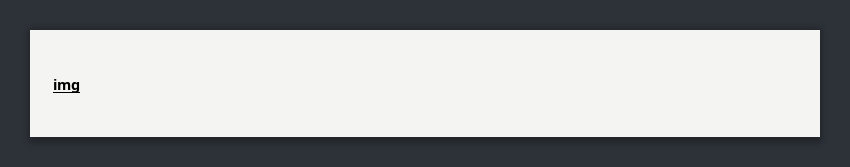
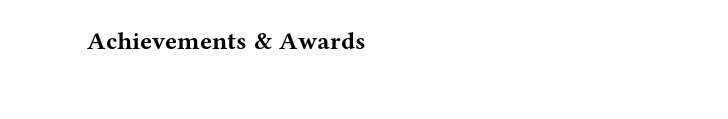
- img
+ Achievements & Awards

